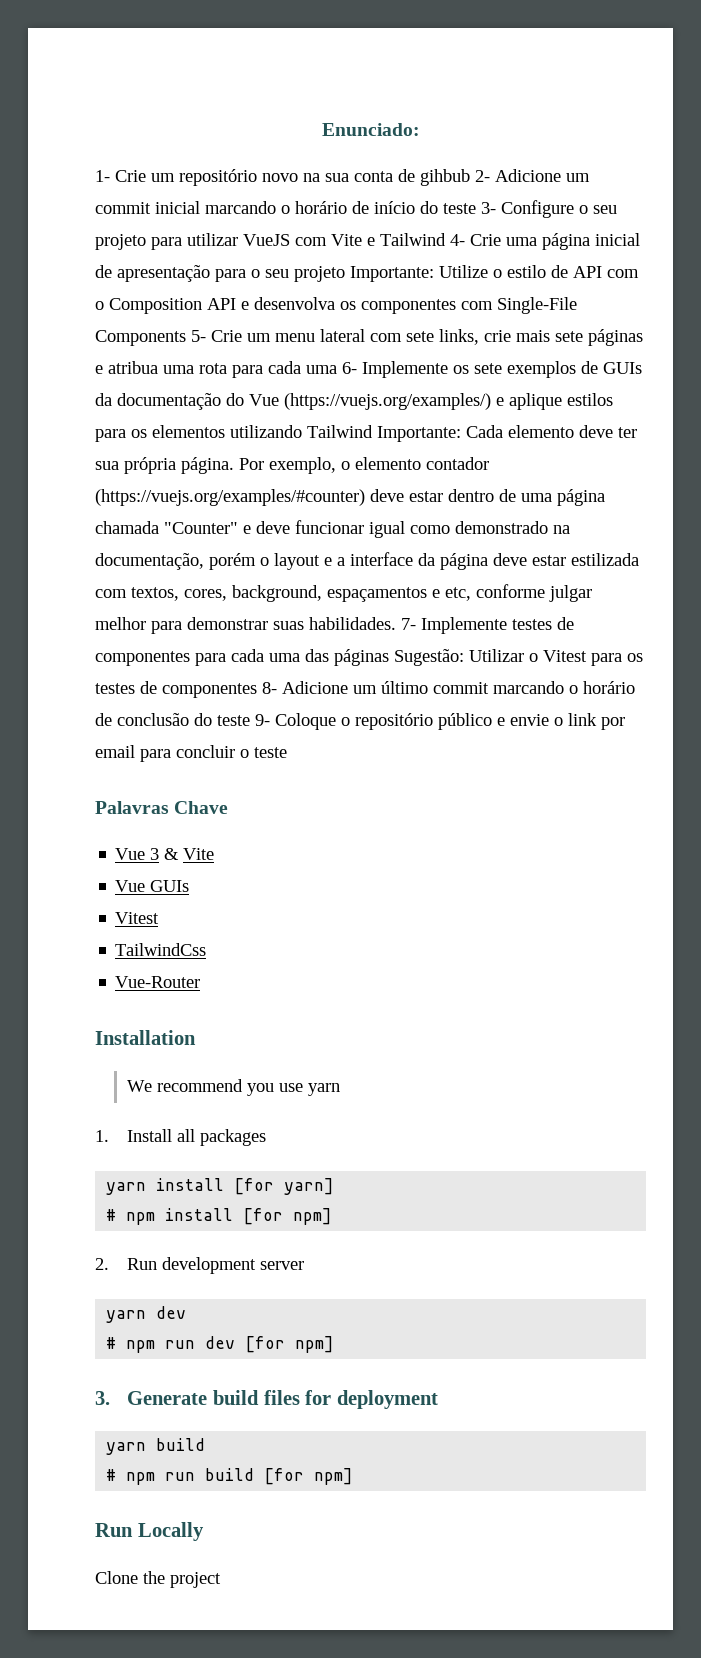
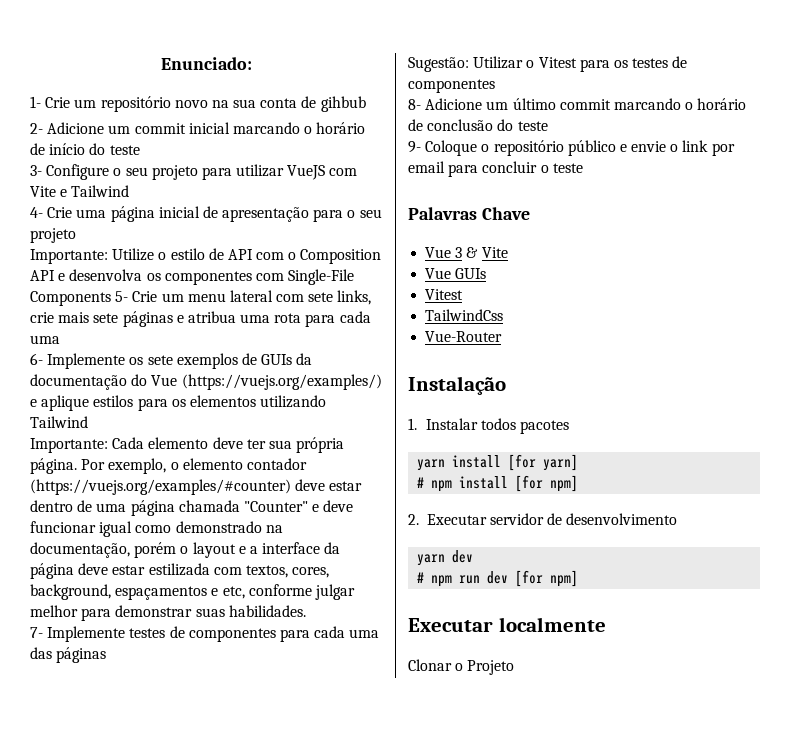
- 1- Crie um repositório novo na sua conta de gihbub 2- Adicione um commit inicial marcando o horário de início do teste 3- Configure o seu projeto para utilizar VueJS com Vite e Tailwind 4- Crie uma página inicial de apresentação para o seu projeto Importante:
+ 1- Crie um repositório novo na sua conta de gihbub
+ 2- Adicione um commit inicial marcando o horário de início do teste
+ 3- Configure o seu projeto para utilizar VueJS com Vite e Tailwind
+ 4- Crie uma página inicial de apresentação para o seu projeto
+ Importante:
- Utilize o estilo de API com o Composition API e desenvolva os componentes com Single-File Components 5- Crie um menu lateral com sete links, crie mais sete páginas e atribua uma rota para cada uma 6- Implemente os sete exemplos de GUIs da documentação do Vue (https://vuejs.org/examples/) e aplique estilos para os elementos utilizando Tailwind Importante:
+ Utilize o estilo de API com o Composition API e desenvolva os componentes com Single-File Components 5- Crie um menu lateral com sete links, crie mais sete páginas e atribua uma rota para cada uma
+ 6- Implemente os sete exemplos de GUIs da documentação do Vue (https://vuejs.org/examples/) e aplique estilos para os elementos utilizando Tailwind
+ Importante:
- Por exemplo, o elemento contador (https://vuejs.org/examples/#counter) deve estar dentro de uma página chamada "Counter" e deve funcionar igual como demonstrado na documentação, porém o layout e a interface da página deve estar estilizada com textos, cores, background, espaçamentos e etc, conforme julgar melhor para demonstrar suas habilidades. 7- Implemente testes de componentes para cada uma das páginas Sugestão:
+ Por exemplo, o elemento contador (https://vuejs.org/examples/#counter) deve estar dentro de uma página chamada "Counter" e deve funcionar igual como demonstrado na documentação, porém o layout e a interface da página deve estar estilizada com textos, cores, background, espaçamentos e etc, conforme julgar melhor para demonstrar suas habilidades.
+ 7- Implemente testes de componentes para cada uma das páginas
+ Sugestão:
- Utilizar o Vitest para os testes de componentes 8- Adicione um último commit marcando o horário de conclusão do teste 9- Coloque o repositório público e envie o link por email para concluir o teste
+ Utilizar o Vitest para os testes de componentes
+ 8- Adicione um último commit marcando o horário de conclusão do teste
+ 9- Coloque o repositório público e envie o link por email para concluir o teste
- Installation
- We recommend you use yarn
- 1. Install all packages
+ Instalação
+ 1. Instalar todos pacotes
- 2. Run development server
+ 2. Executar servidor de desenvolvimento
- 3. Generate build files for deployment
- yarn build
- # npm run build [for npm]
- Run Locally
- Clone the project
+ Executar localmente
+ Clonar o Projeto

